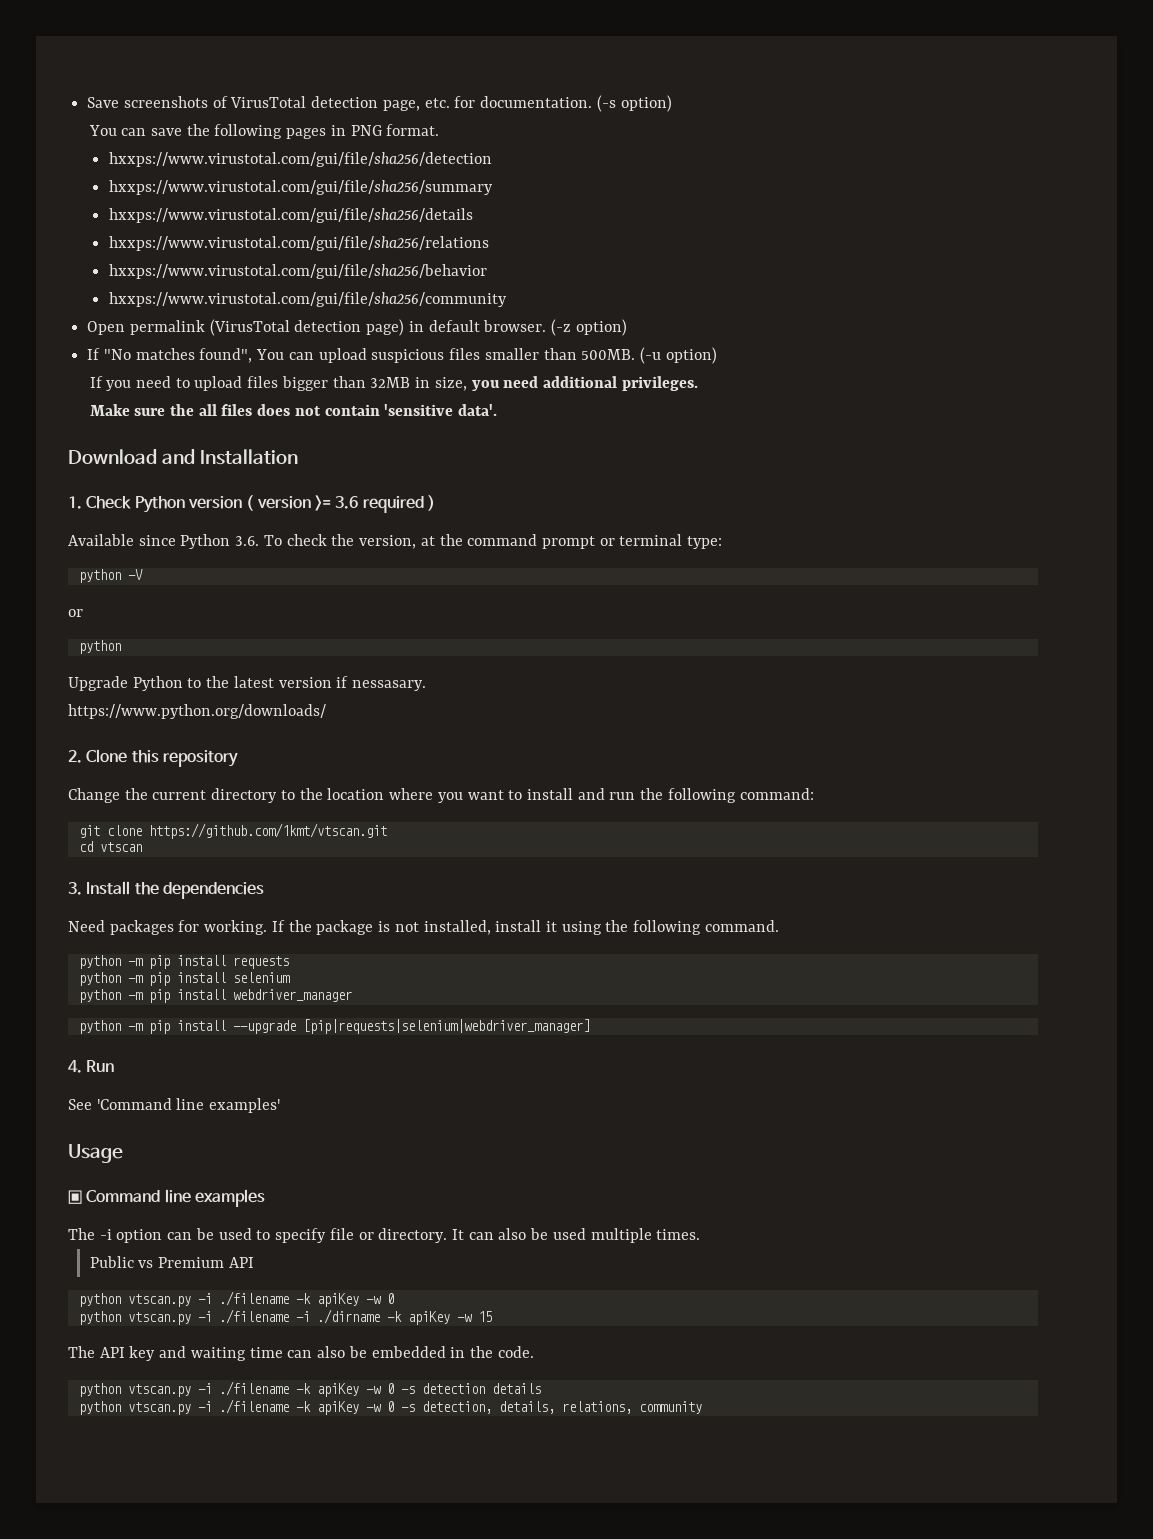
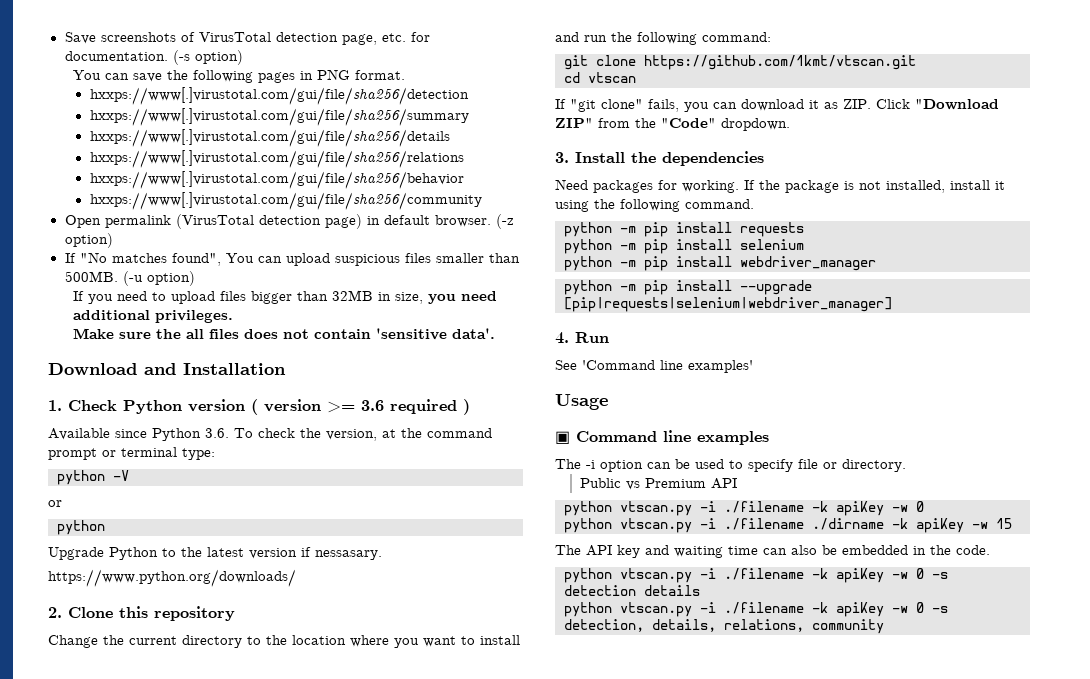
- hxxps://www.virustotal.com/gui/file/sha256/detection
- hxxps://www.virustotal.com/gui/file/sha256/summary
- hxxps://www.virustotal.com/gui/file/sha256/details
- hxxps://www.virustotal.com/gui/file/sha256/relations
- hxxps://www.virustotal.com/gui/file/sha256/behavior
- hxxps://www.virustotal.com/gui/file/sha256/community
+ hxxps://www[.]virustotal.com/gui/file/sha256/detection
+ hxxps://www[.]virustotal.com/gui/file/sha256/summary
+ hxxps://www[.]virustotal.com/gui/file/sha256/details
+ hxxps://www[.]virustotal.com/gui/file/sha256/relations
+ hxxps://www[.]virustotal.com/gui/file/sha256/behavior
+ hxxps://www[.]virustotal.com/gui/file/sha256/community
+ If "git clone" fails, you can download it as ZIP. Click "Download ZIP" from the "Code" dropdown.
- It can also be used multiple times.
- python vtscan.py -i ./filename -i ./dirname -k apiKey -w 15
+ python vtscan.py -i ./filename ./dirname -k apiKey -w 15

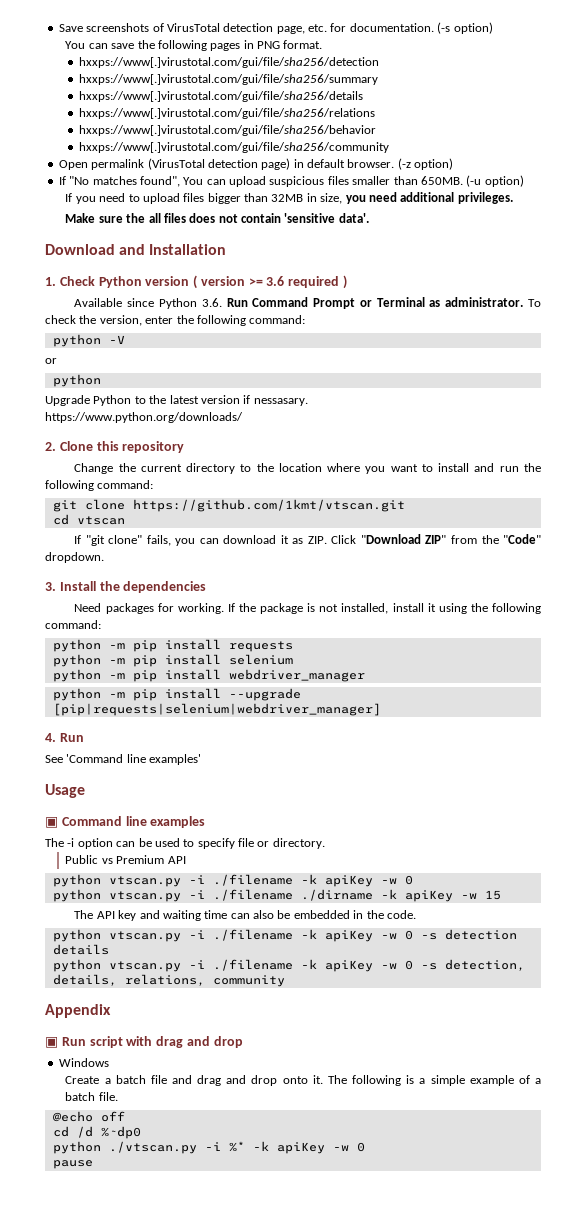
- If "No matches found", You can upload suspicious files smaller than 500MB.
+ If "No matches found", You can upload suspicious files smaller than 650MB.
- Available since Python 3.6. To check the version, at the command prompt or terminal type:
+ Available since Python 3.6. Run Command Prompt or Terminal as administrator. To check the version, enter the following command:
- If the package is not installed, install it using the following command.
+ If the package is not installed, install it using the following command:
+ Appendix
+ ▣ Run script with drag and drop
+ Windows
+ Create a batch file and drag and drop onto it. The following is a simple example of a batch file.
+ @echo off
+ cd /d %~dp0
+ python ./vtscan.py -i %* -k apiKey -w 0
+ pause

